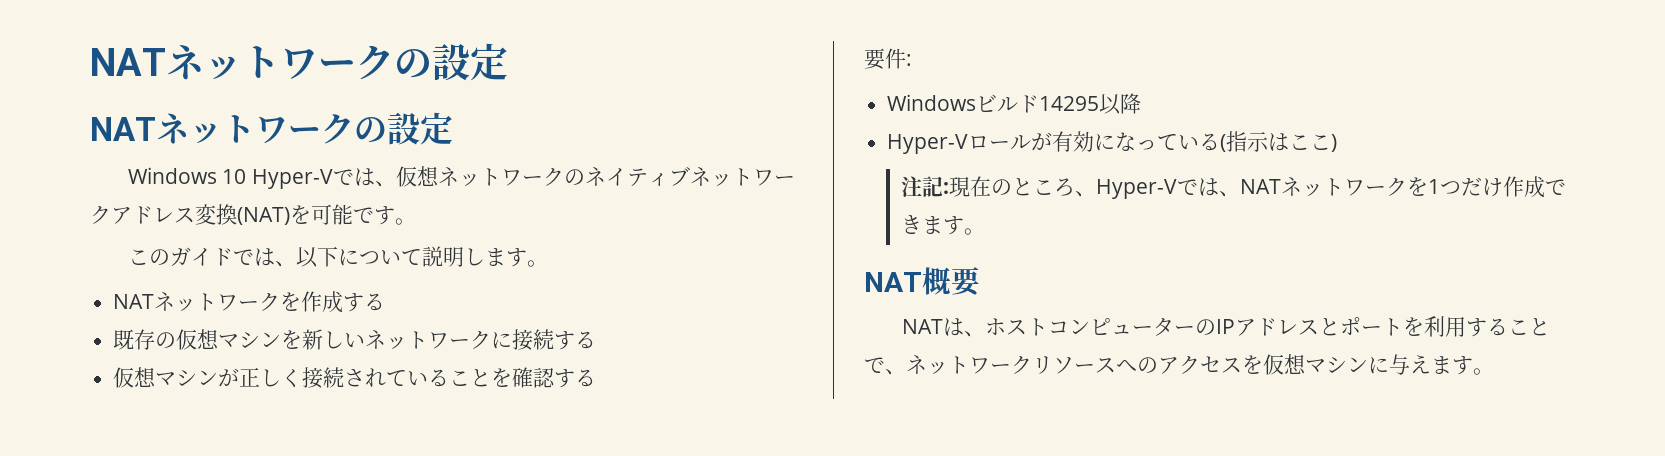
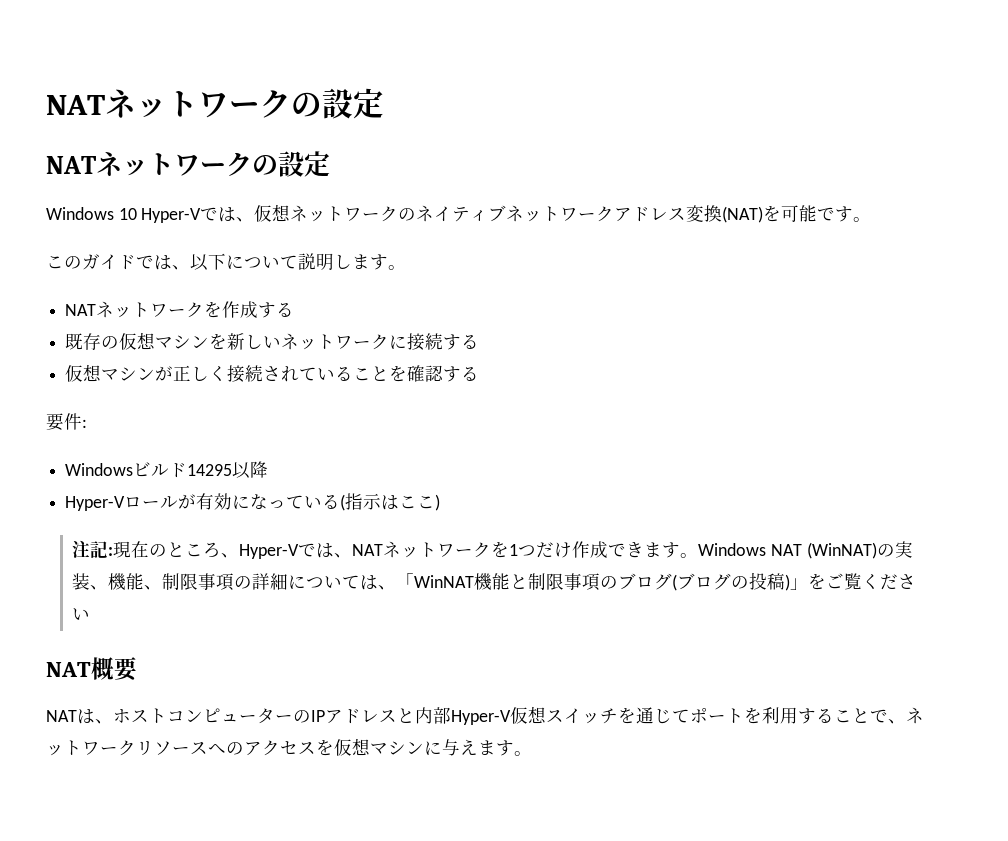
+ Windows NAT (WinNAT)の実装、機能、制限事項の詳細については、「WinNAT機能と制限事項のブログ(ブログの投稿)」をご覧ください
- NATは、ホストコンピューターのIPアドレスとポートを利用することで、ネットワークリソースへのアクセスを仮想マシンに与えます。
+ NATは、ホストコンピューターのIPアドレスと内部Hyper-V仮想スイッチを通じてポートを利用することで、ネットワークリソースへのアクセスを仮想マシンに与えます。

